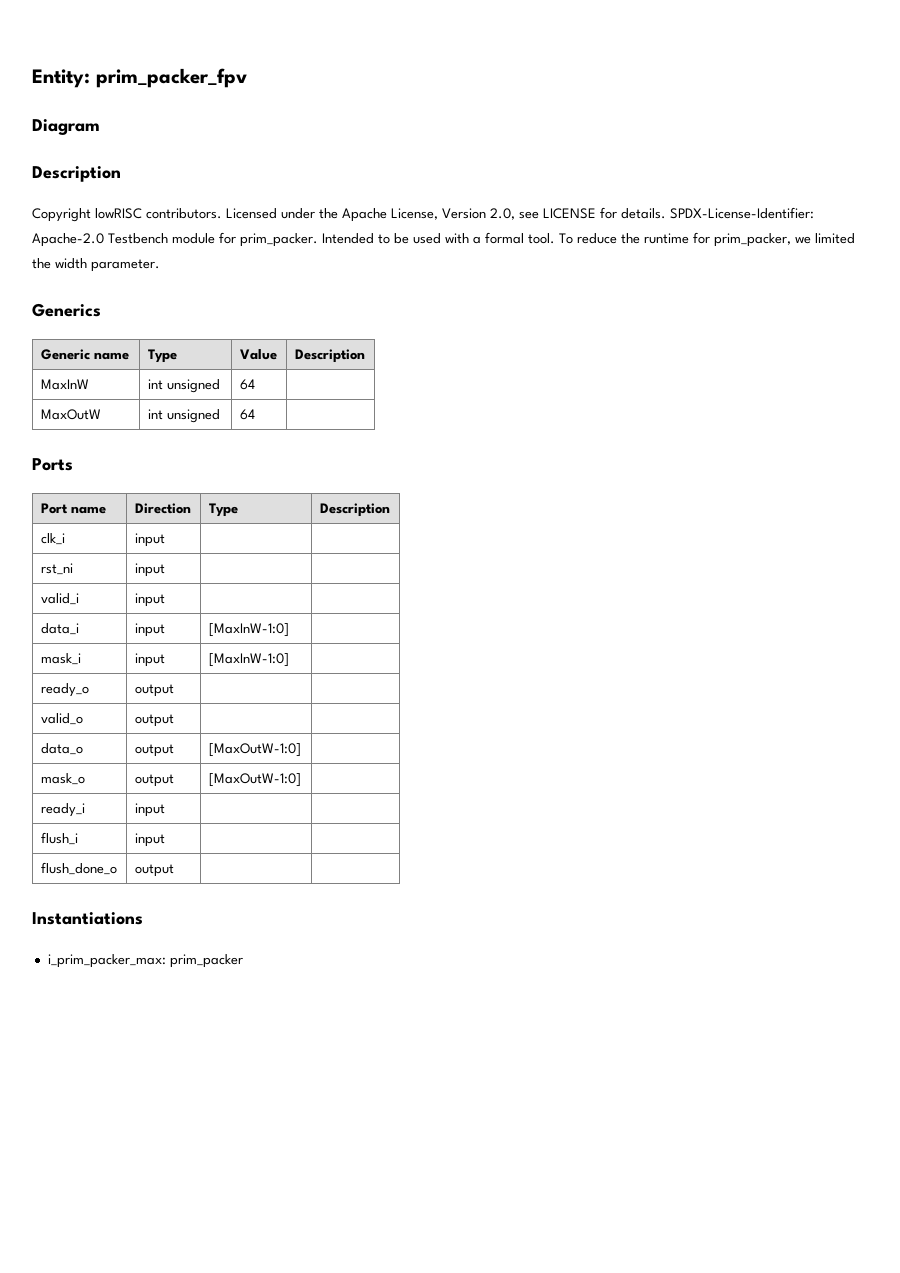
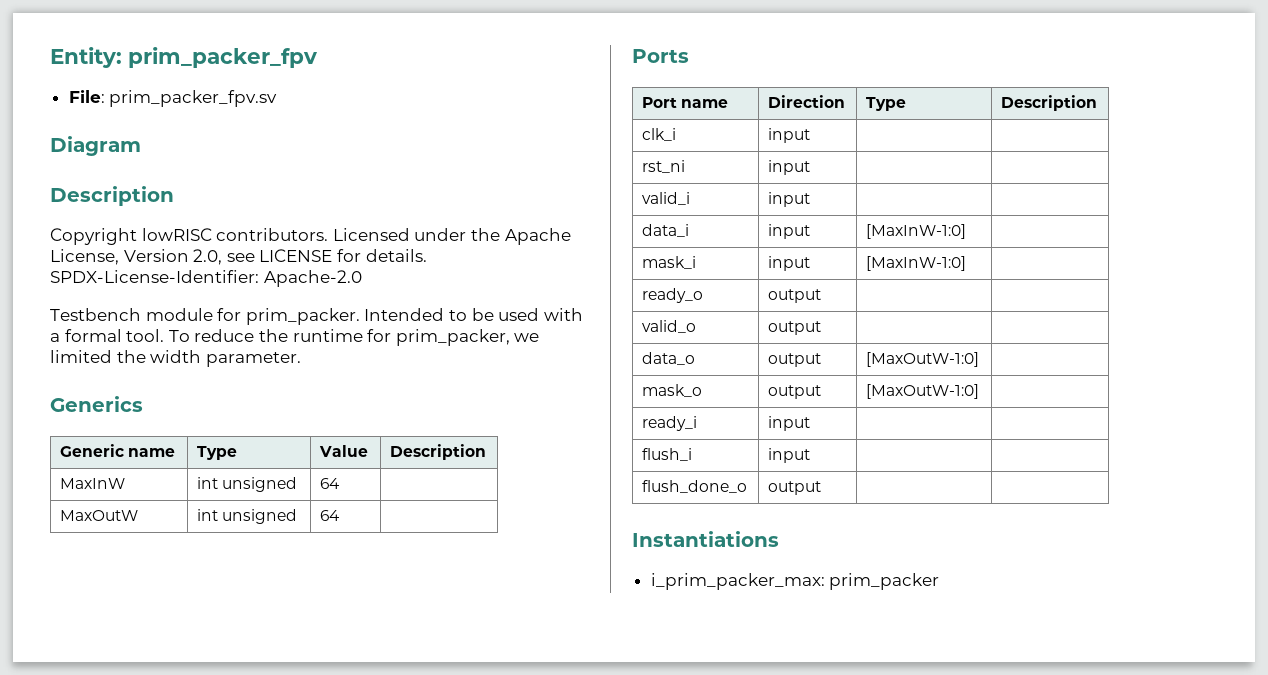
+ File: prim_packer_fpv.sv
- SPDX-License-Identifier: Apache-2.0 Testbench module for prim_packer.
+ SPDX-License-Identifier: Apache-2.0
+ Testbench module for prim_packer.

